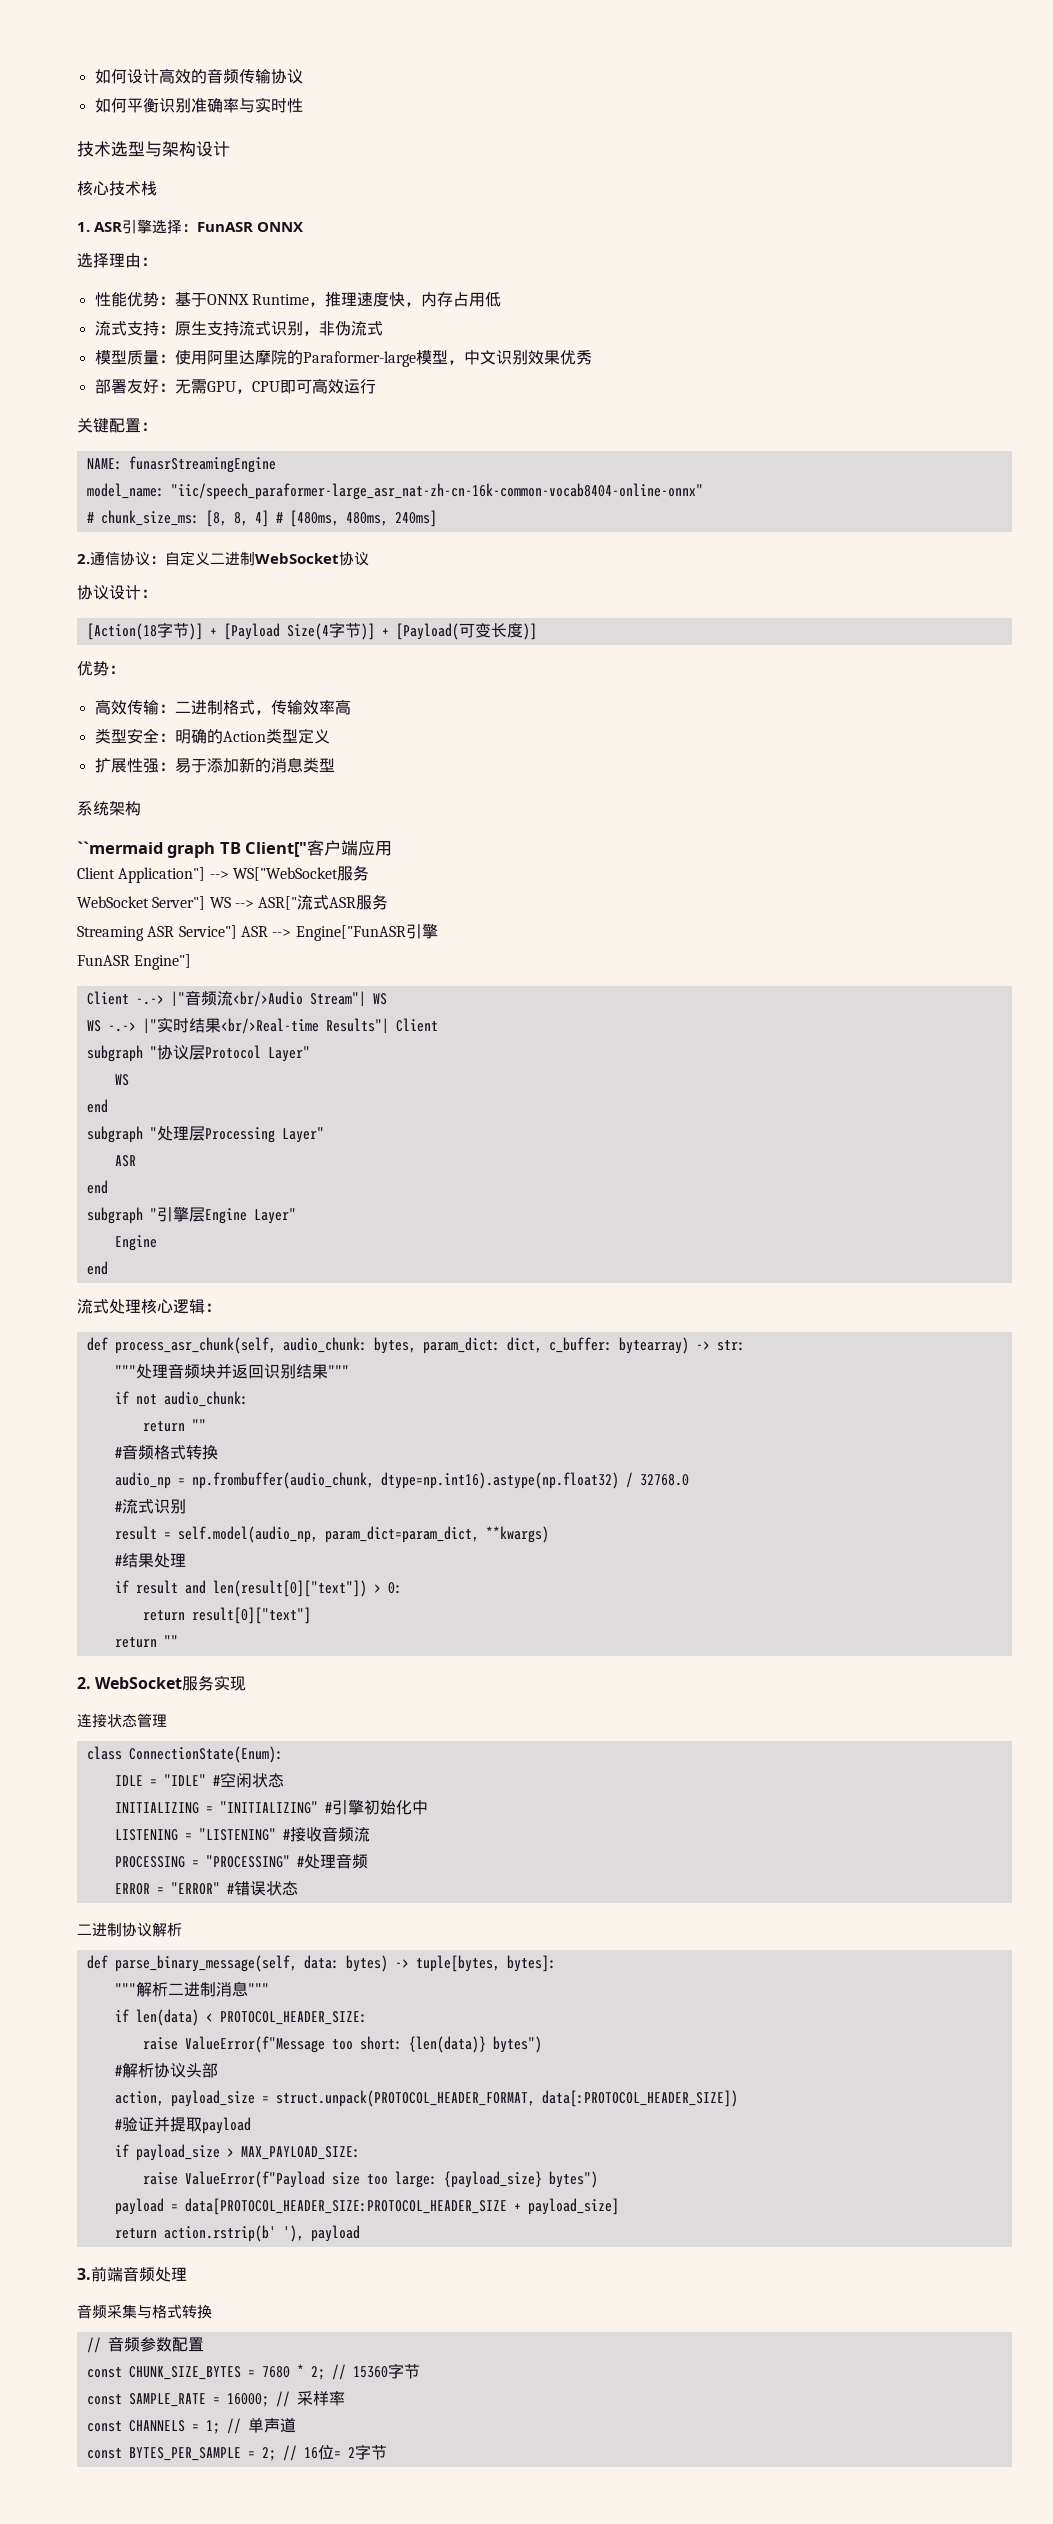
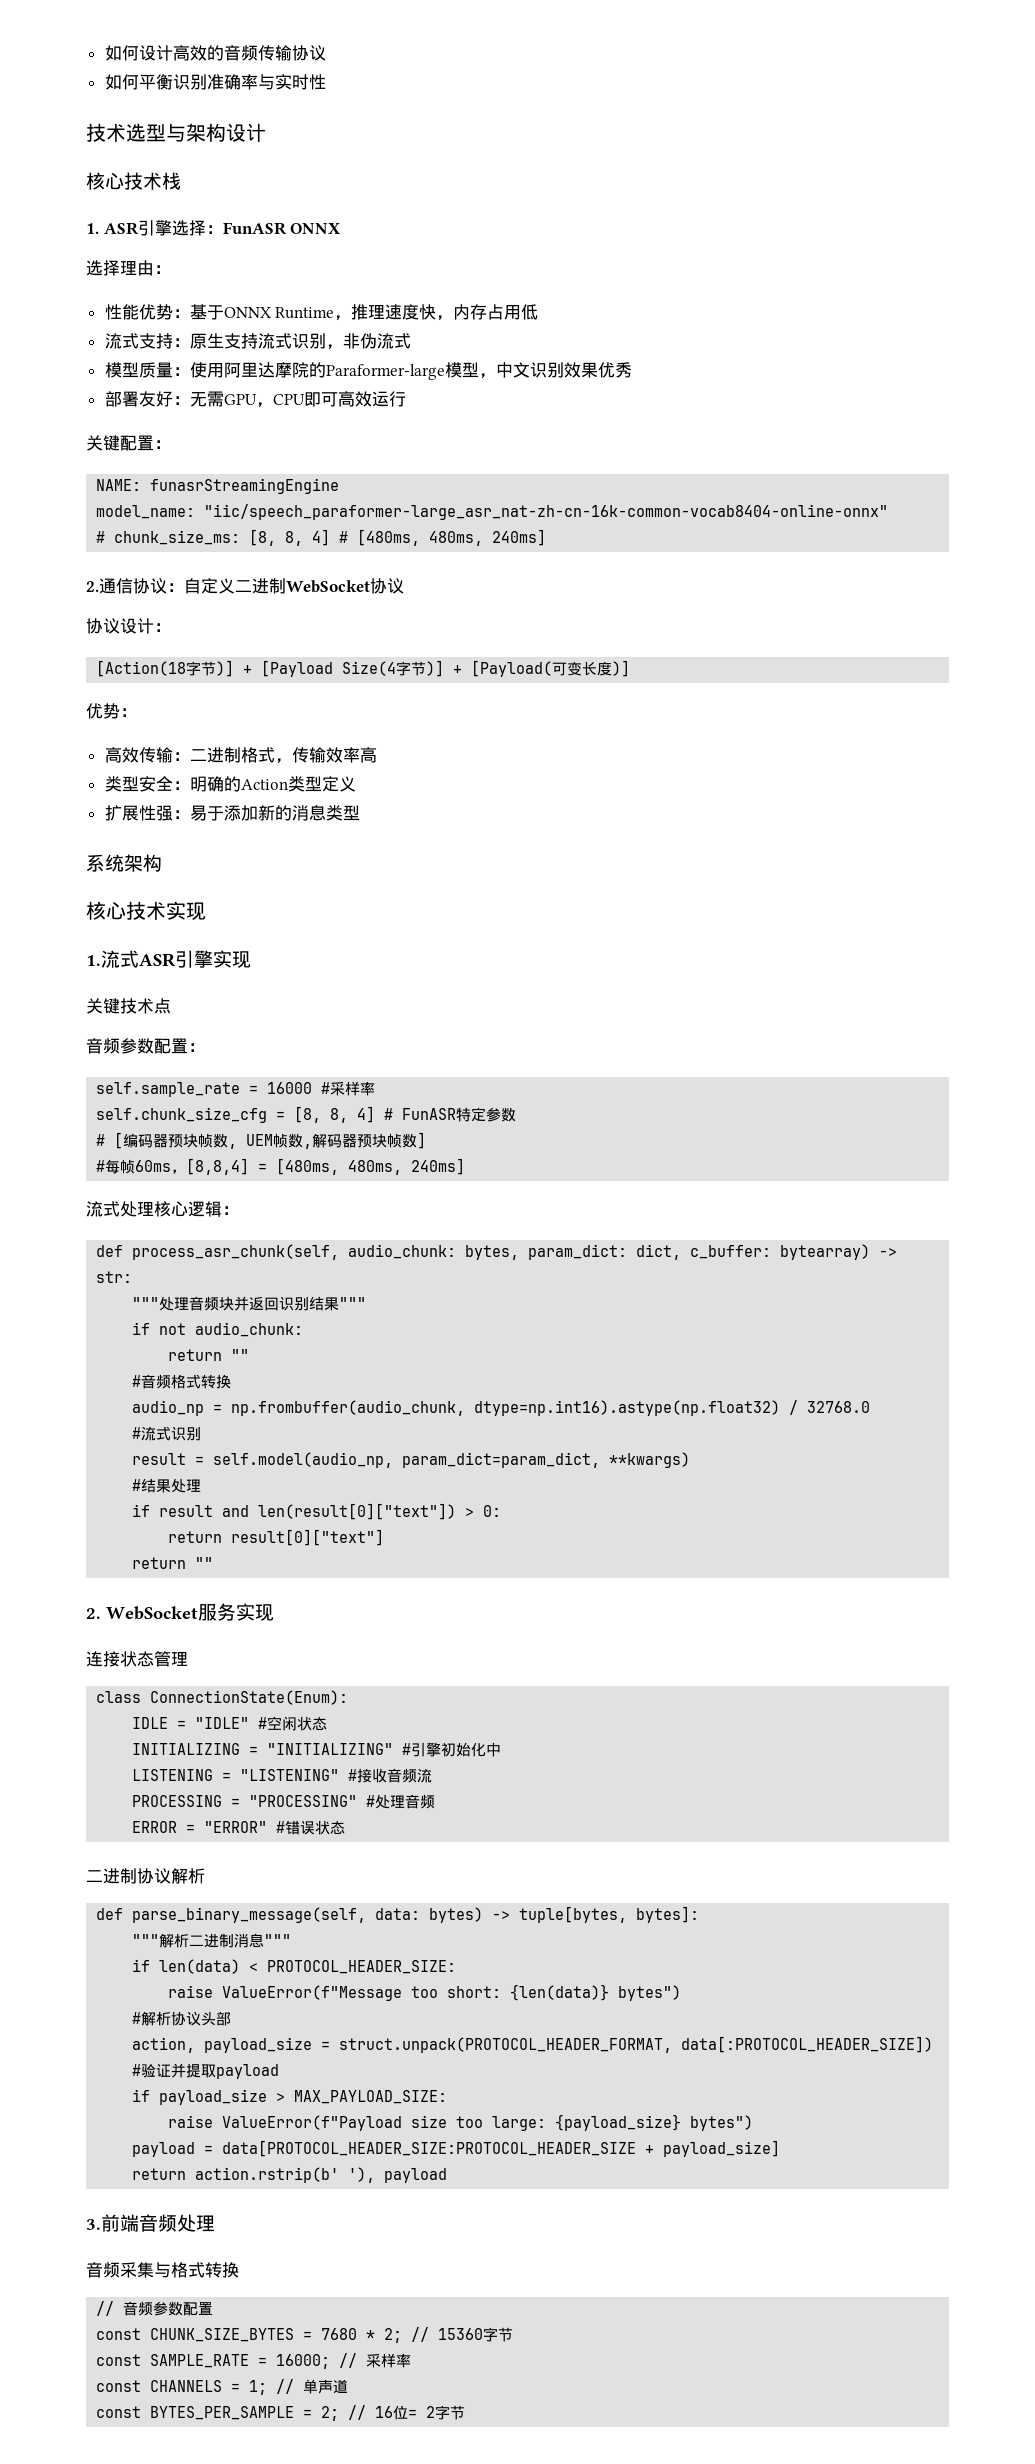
- ``mermaid graph TB Client["客户端应用
- Client Application"] --> WS["WebSocket服务
- WebSocket Server"] WS --> ASR["流式ASR服务
- Streaming ASR Service"] ASR --> Engine["FunASR引擎
- FunASR Engine"]
- Client -.-> |"音频流<br/>Audio Stream"| WS
- WS -.-> |"实时结果<br/>Real-time Results"| Client
- subgraph "协议层Protocol Layer"
- WS
- end
- subgraph "处理层Processing Layer"
- ASR
- end
- subgraph "引擎层Engine Layer"
- Engine
- end
+ 核心技术实现
+ 1.流式ASR引擎实现
+ 关键技术点
+ 音频参数配置：
+ self.sample_rate = 16000 #采样率
+ self.chunk_size_cfg = [8, 8, 4] # FunASR特定参数
+ # [编码器预块帧数, UEM帧数,解码器预块帧数]
+ #每帧60ms，[8,8,4] = [480ms, 480ms, 240ms]

